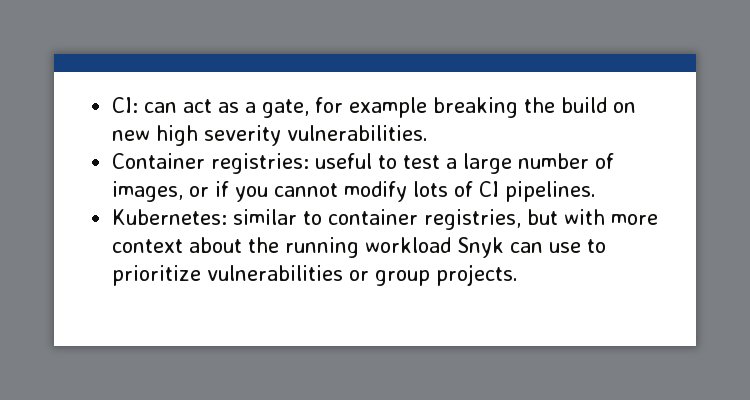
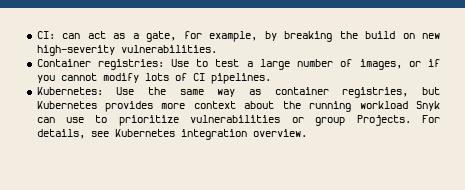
- CI: can act as a gate, for example breaking the build on new high severity vulnerabilities.
+ CI: can act as a gate, for example, by breaking the build on new high-severity vulnerabilities.
- Container registries: useful to test a large number of images, or if you cannot modify lots of CI pipelines.
+ Container registries: Use to test a large number of images, or if you cannot modify lots of CI pipelines.
- Kubernetes: similar to container registries, but with more context about the running workload Snyk can use to prioritize vulnerabilities or group projects.
+ Kubernetes: Use the same way as container registries, but Kubernetes provides more context about the running workload Snyk can use to prioritize vulnerabilities or group Projects. For details, see Kubernetes integration overview.

